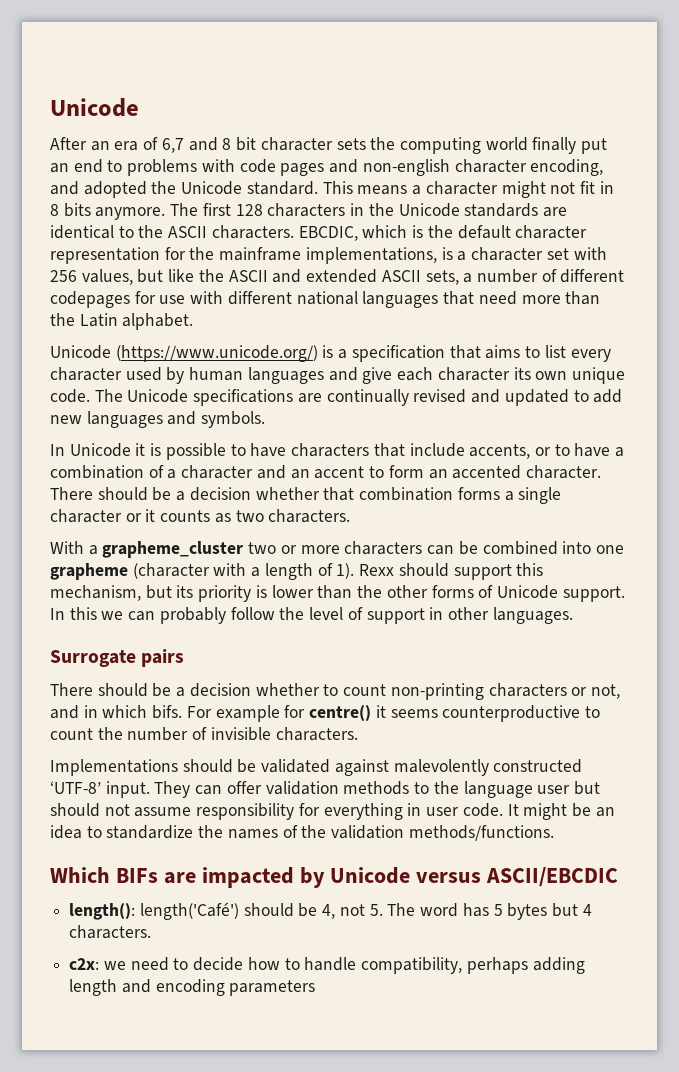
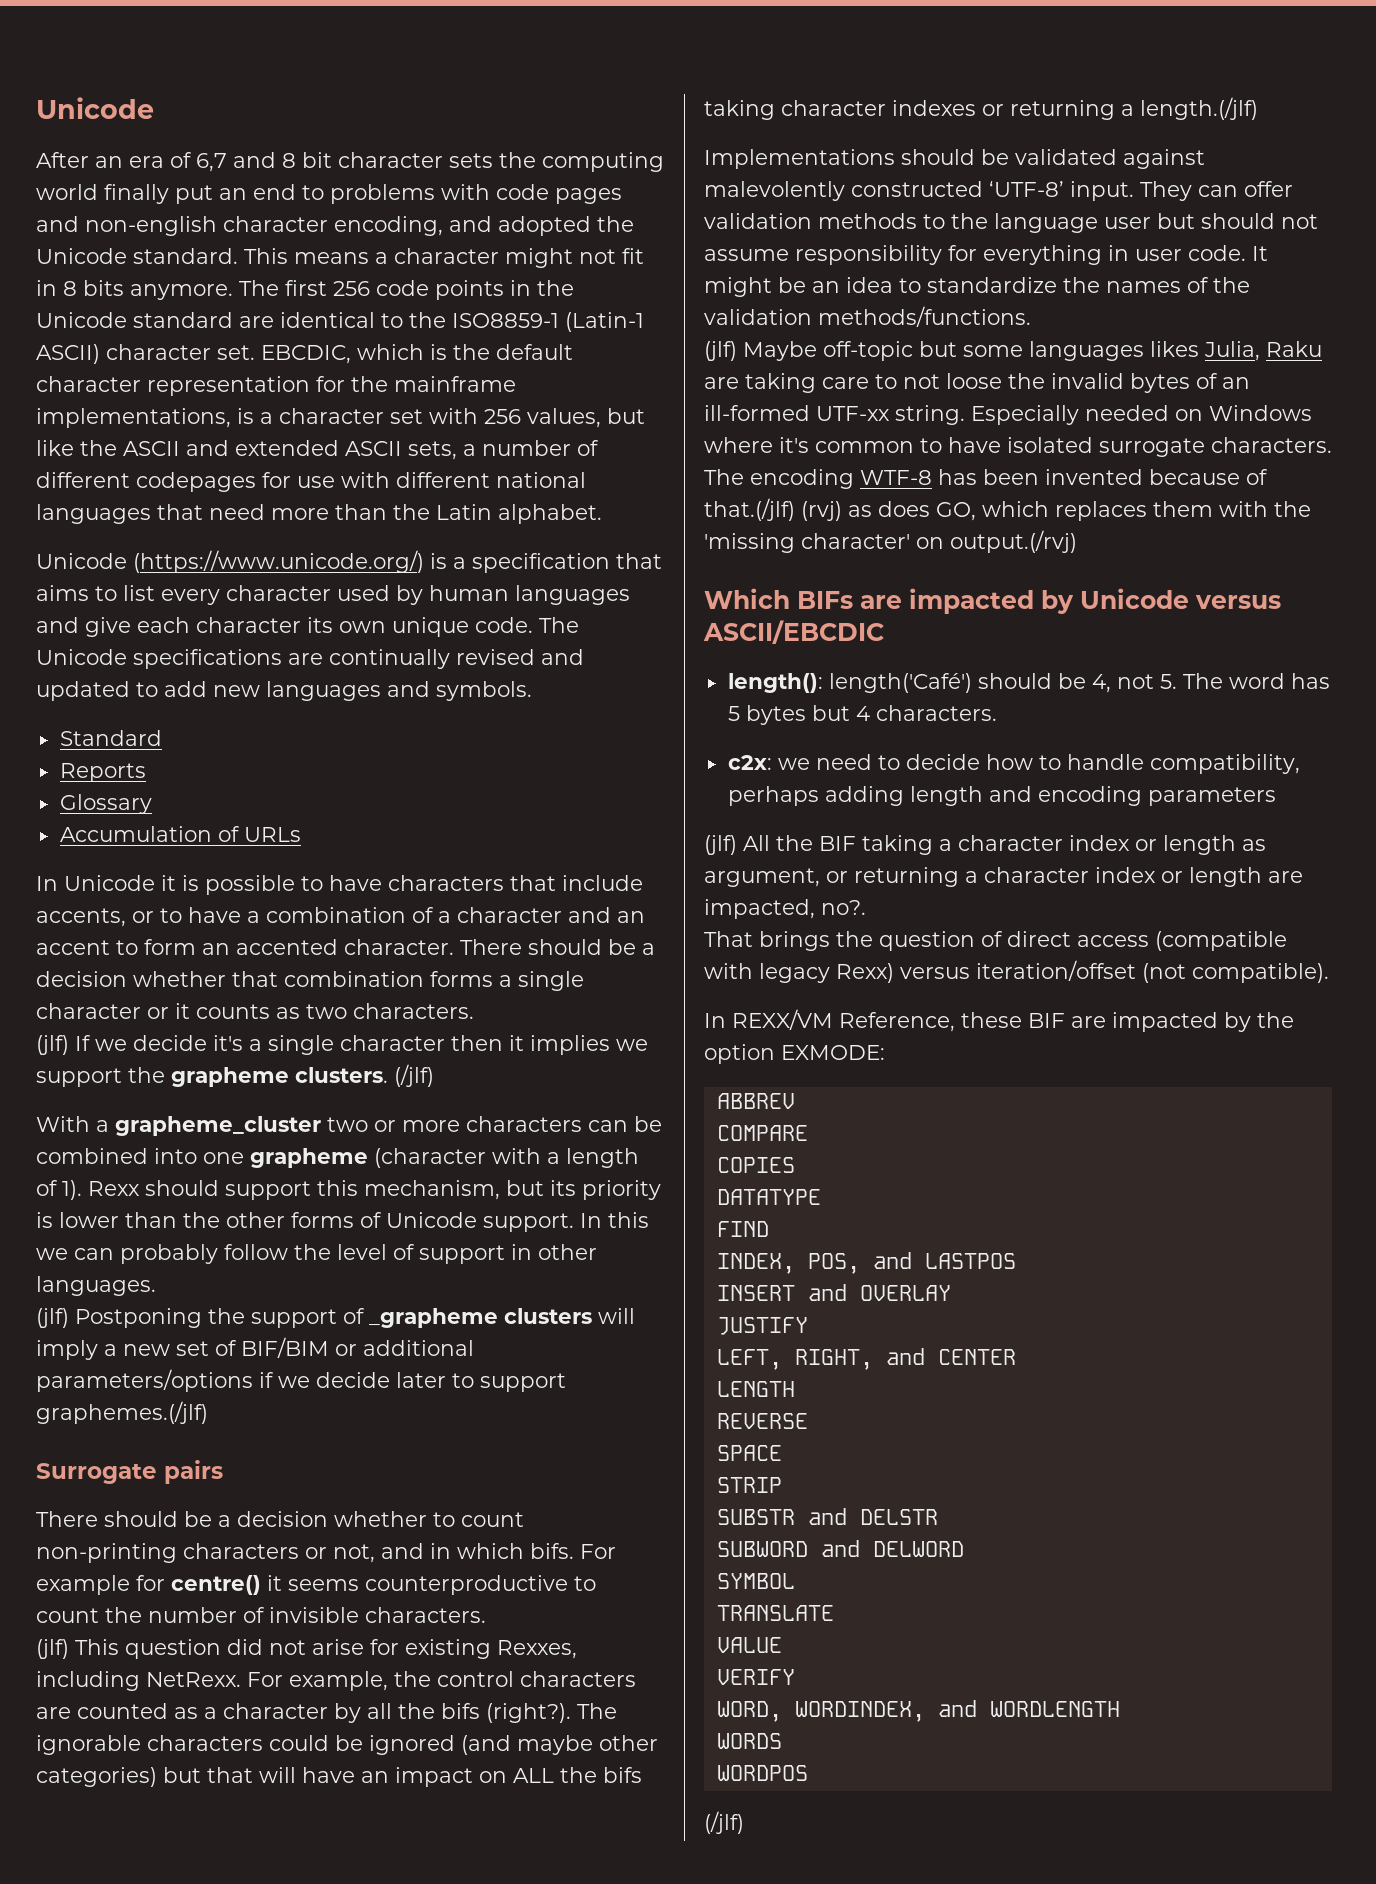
- The first 128 characters in the Unicode standards are identical to the ASCII characters.
+ The first 256 code points in the Unicode standard are identical to the ISO8859-1 (Latin-1 ASCII) character set.
+ Standard
+ Reports
+ Glossary
+ Accumulation of URLs
+ (jlf) If we decide it's a single character then it implies we support the grapheme clusters. (/jlf)
+ (jlf) Postponing the support of _grapheme clusters will imply a new set of BIF/BIM or additional parameters/options if we decide later to support graphemes.(/jlf)
+ (jlf) This question did not arise for existing Rexxes, including NetRexx. For example, the control characters are counted as a character by all the bifs (right?). The ignorable characters could be ignored (and maybe other categories) but that will have an impact on ALL the bifs taking character indexes or returning a length.(/jlf)
+ (jlf) Maybe off-topic but some languages likes Julia, Raku are taking care to not loose the invalid bytes of an ill-formed UTF-xx string. Especially needed on Windows where it's common to have isolated surrogate characters. The encoding WTF-8 has been invented because of that.(/jlf) (rvj) as does GO, which replaces them with the 'missing character' on output.(/rvj)
+ (jlf) All the BIF taking a character index or length as argument, or returning a character index or length are impacted, no?.
+ That brings the question of direct access (compatible with legacy Rexx) versus iteration/offset (not compatible).
+ In REXX/VM Reference, these BIF are impacted by the option EXMODE:
+ ABBREV
+ COMPARE
+ COPIES
+ DATATYPE
+ FIND
+ INDEX, POS, and LASTPOS
+ INSERT and OVERLAY
+ JUSTIFY
+ LEFT, RIGHT, and CENTER
+ LENGTH
+ REVERSE
+ SPACE
+ STRIP
+ SUBSTR and DELSTR
+ SUBWORD and DELWORD
+ SYMBOL
+ TRANSLATE
+ VALUE
+ VERIFY
+ WORD, WORDINDEX, and WORDLENGTH
+ WORDS
+ WORDPOS
+ (/jlf)

